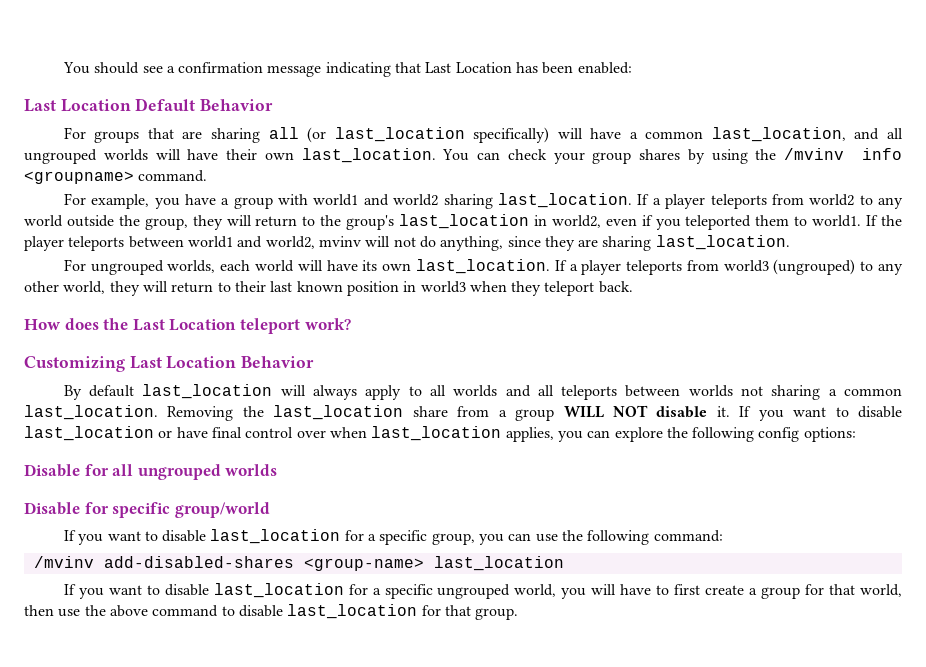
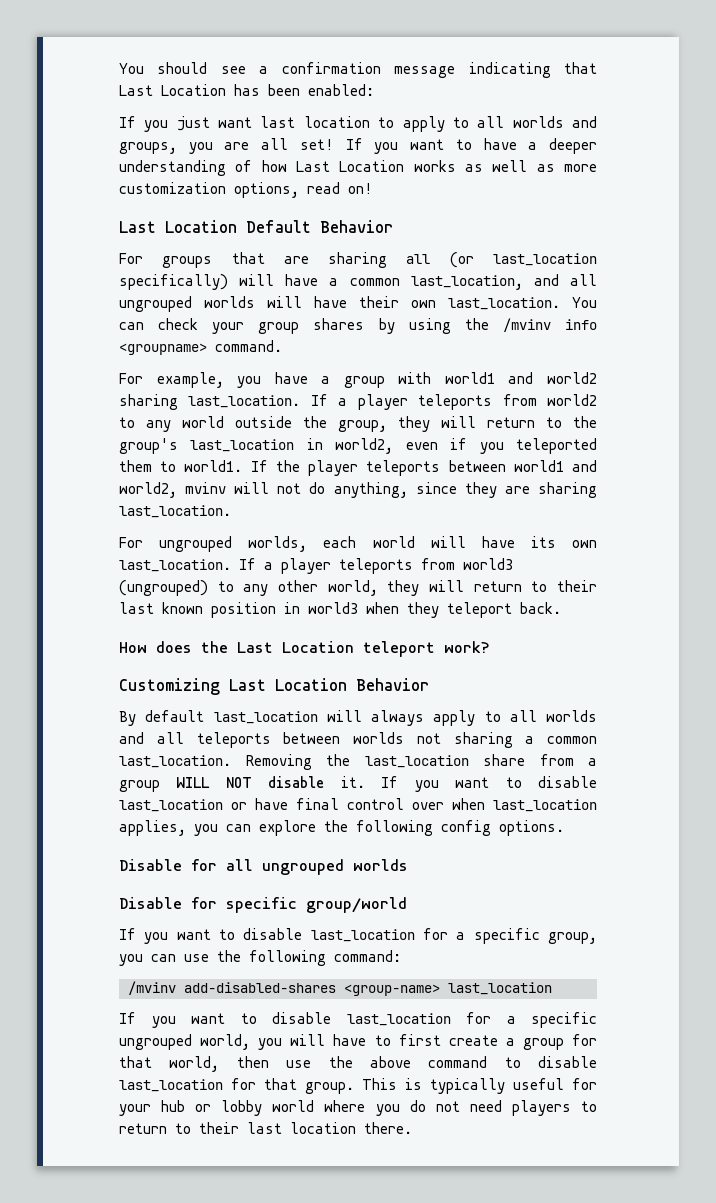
+ If you just want last location to apply to all worlds and groups, you are all set! If you want to have a deeper understanding of how Last Location works as well as more customization options, read on!
- If you want to disable last_location or have final control over when last_location applies, you can explore the following config options:
+ If you want to disable last_location or have final control over when last_location applies, you can explore the following config options.
+ This is typically useful for your hub or lobby world where you do not need players to return to their last location there.

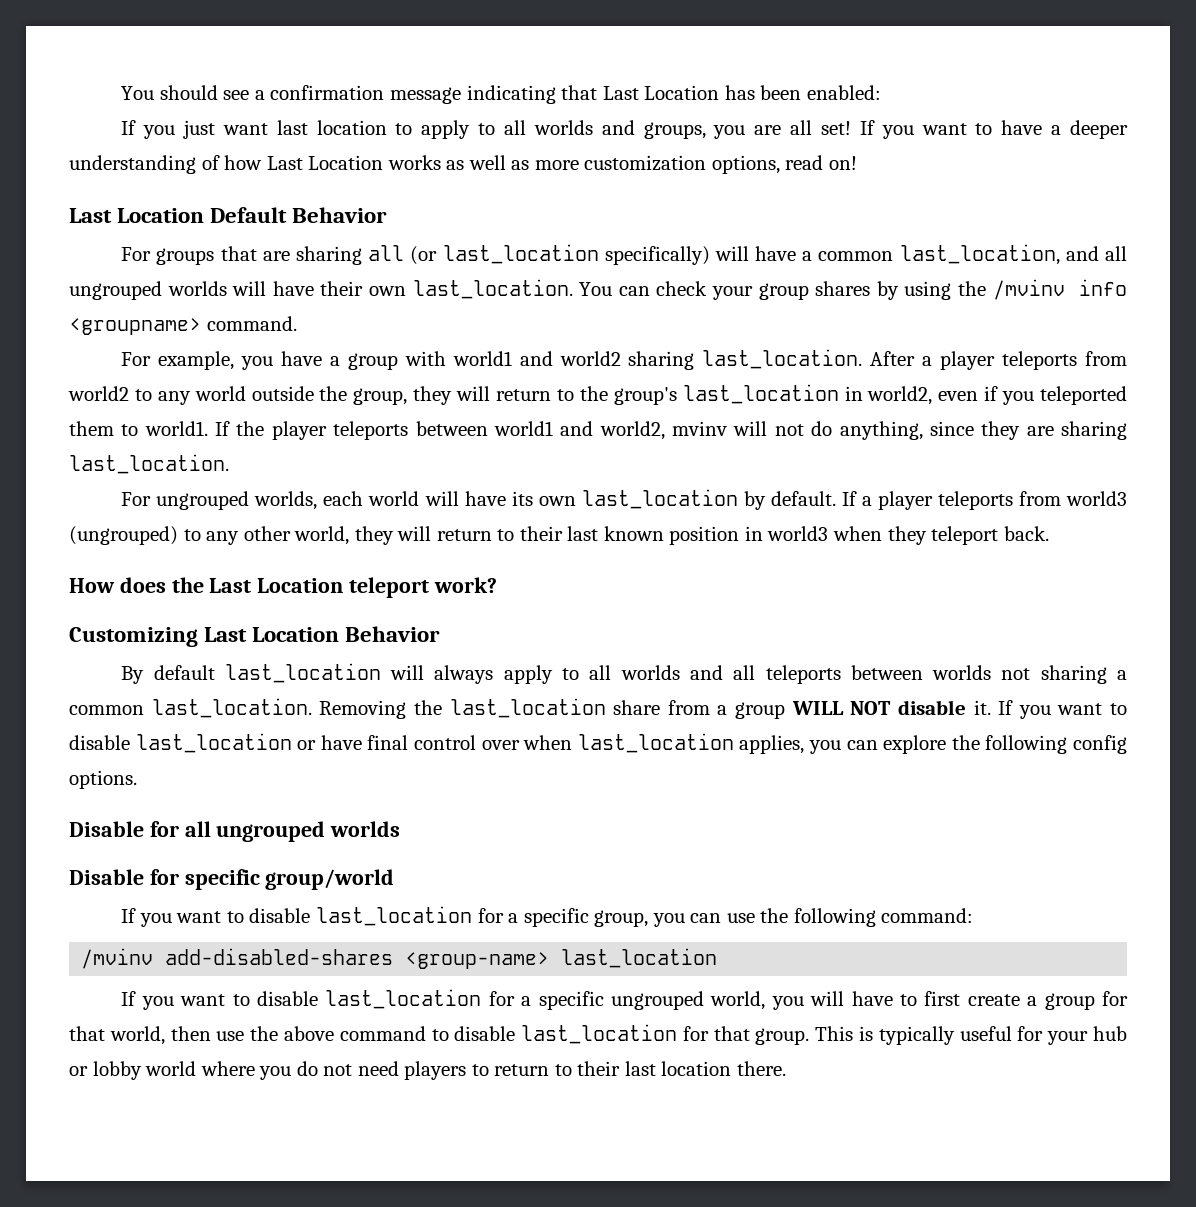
- If a player teleports from world2 to any world outside the group, they will return to the group's last_location in world2, even if you teleported them to world1.
+ After a player teleports from world2 to any world outside the group, they will return to the group's last_location in world2, even if you teleported them to world1.
- For ungrouped worlds, each world will have its own last_location.
+ For ungrouped worlds, each world will have its own last_location by default.

